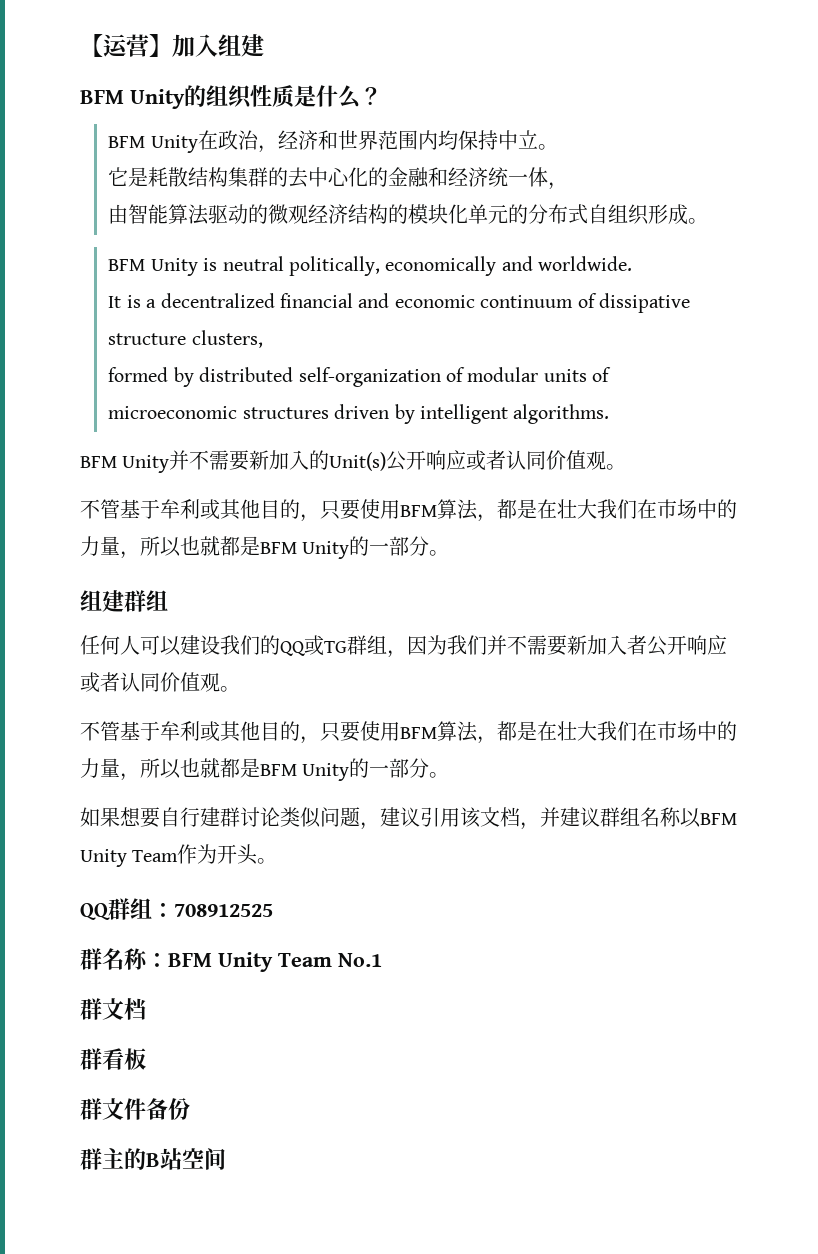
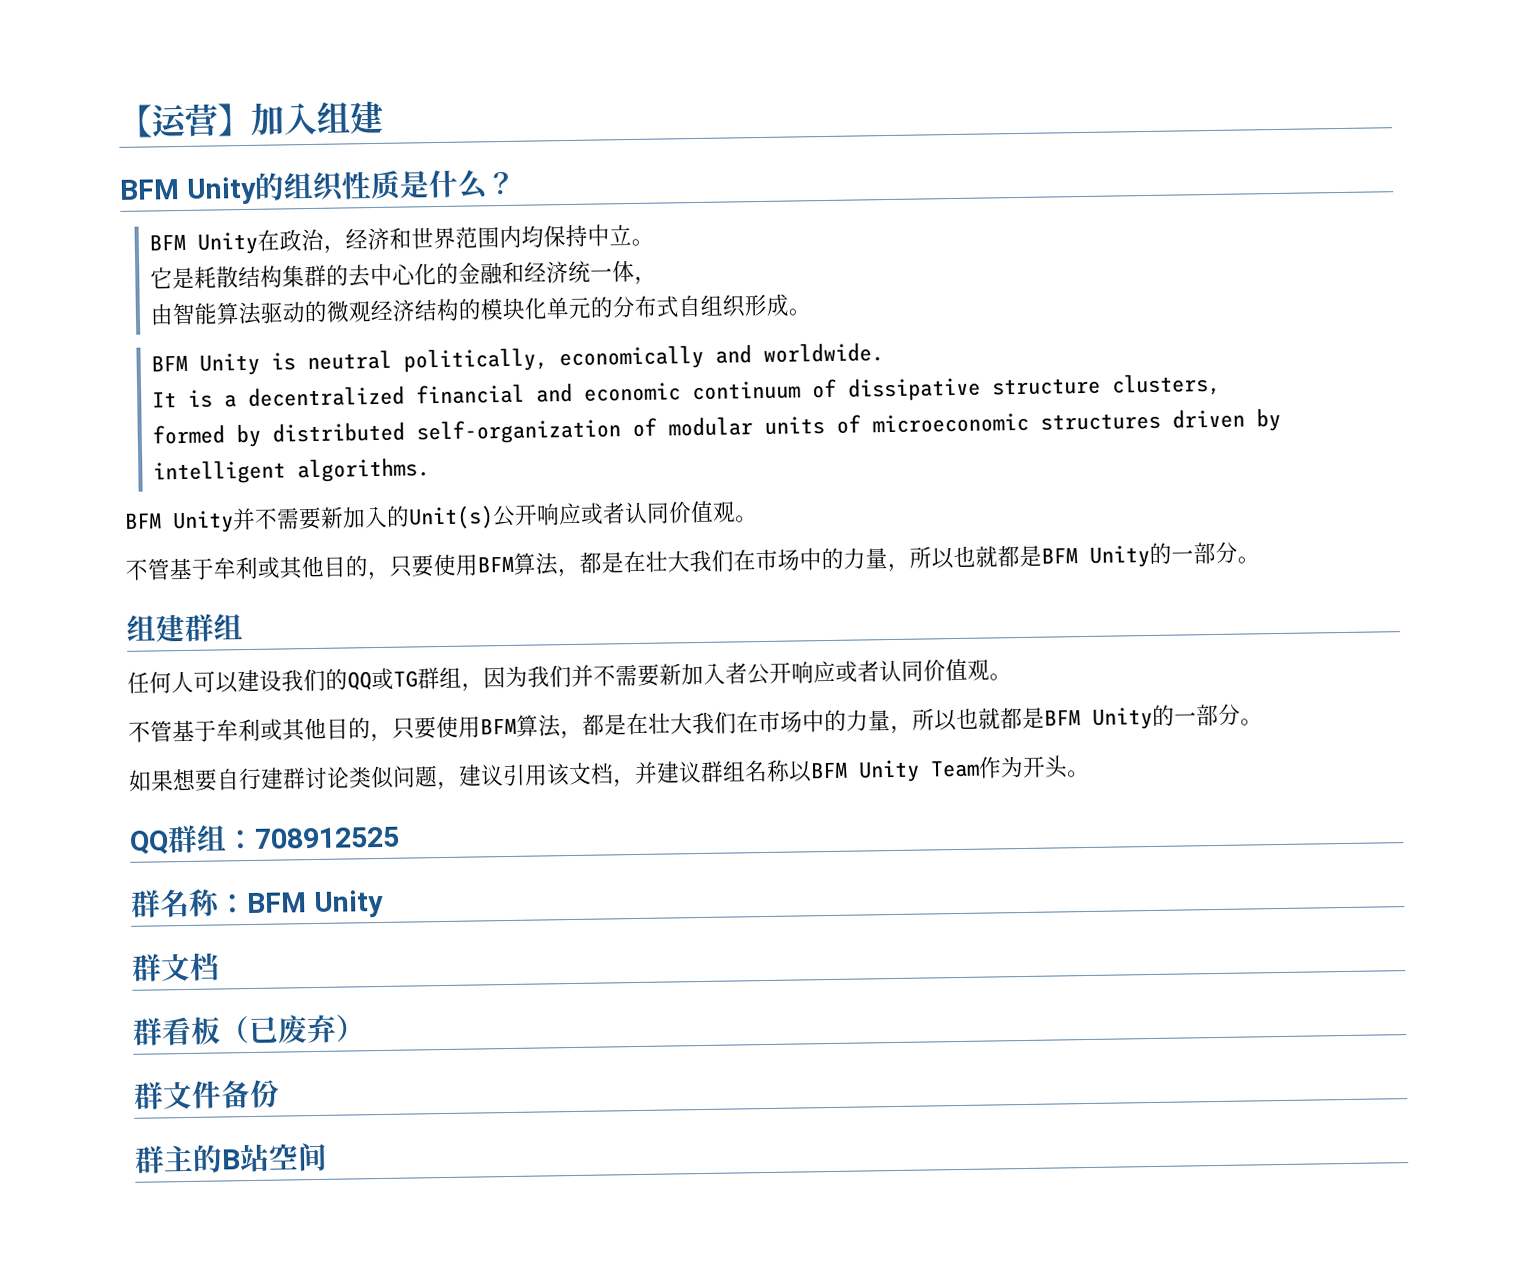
- 群名称：BFM Unity Team No.1
+ 群名称：BFM Unity
- 群看板
+ 群看板（已废弃）

